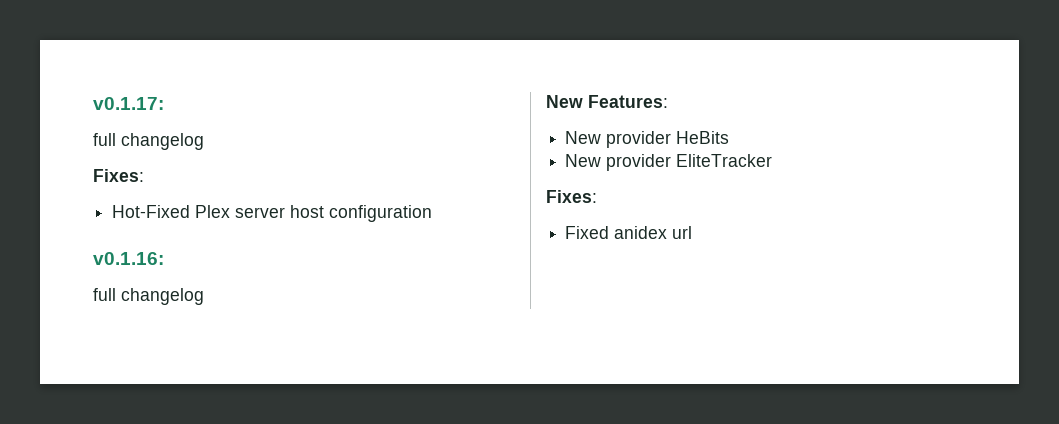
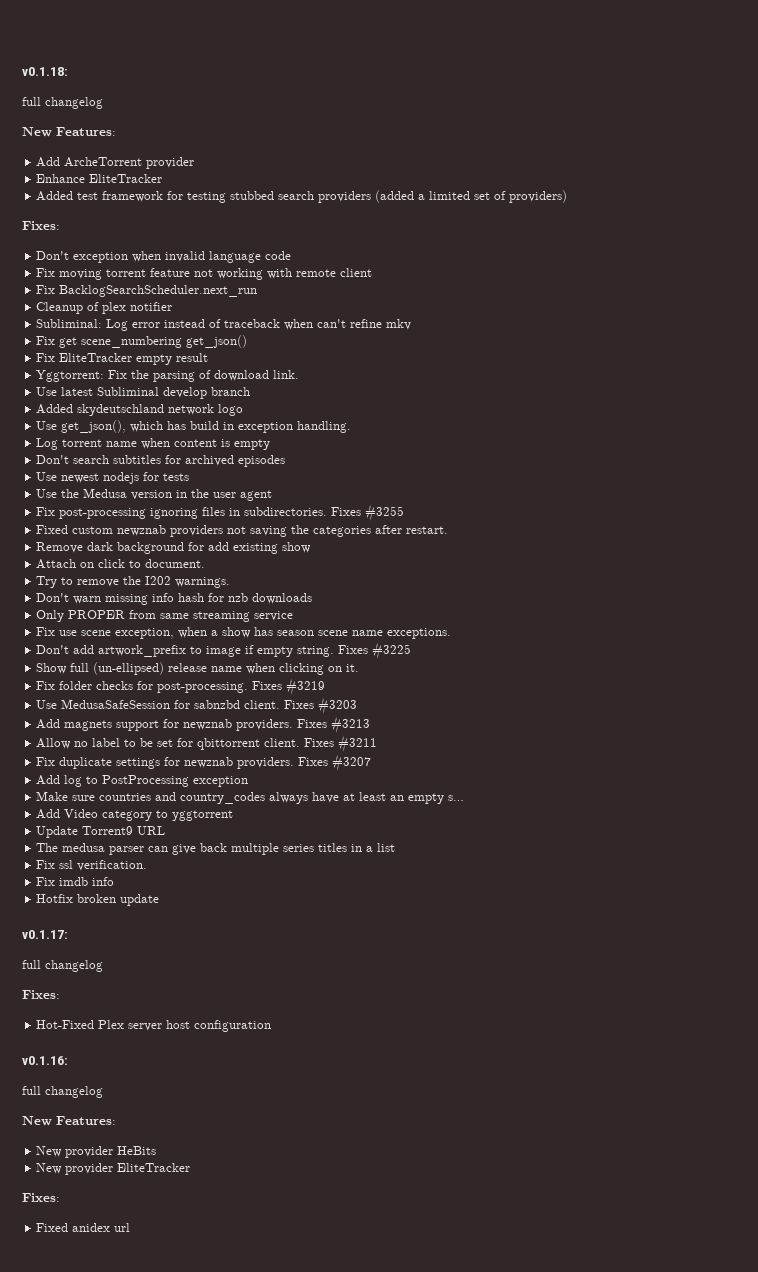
+ v0.1.18:
+ full changelog
+ New Features:
+ Add ArcheTorrent provider
+ Enhance EliteTracker
+ Added test framework for testing stubbed search providers (added a limited set of providers)
+ Fixes:
+ Don't exception when invalid language code
+ Fix moving torrent feature not working with remote client
+ Fix BacklogSearchScheduler.next_run
+ Cleanup of plex notifier
+ Subliminal: Log error instead of traceback when can't refine mkv
+ Fix get scene_numbering get_json()
+ Fix EliteTracker empty result
+ Yggtorrent: Fix the parsing of download link.
+ Use latest Subliminal develop branch
+ Added skydeutschland network logo
+ Use get_json(), which has build in exception handling.
+ Log torrent name when content is empty
+ Don't search subtitles for archived episodes
+ Use newest nodejs for tests
+ Use the Medusa version in the user agent
+ Fix post-processing ignoring files in subdirectories. Fixes #3255
+ Fixed custom newznab providers not saving the categories after restart.
+ Remove dark background for add existing show
+ Attach on click to document.
+ Try to remove the I202 warnings.
+ Don't warn missing info hash for nzb downloads
+ Only PROPER from same streaming service
+ Fix use scene exception, when a show has season scene name exceptions.
+ Don't add artwork_prefix to image if empty string. Fixes #3225
+ Show full (un-ellipsed) release name when clicking on it.
+ Fix folder checks for post-processing. Fixes #3219
+ Use MedusaSafeSession for sabnzbd client. Fixes #3203
+ Add magnets support for newznab providers. Fixes #3213
+ Allow no label to be set for qbittorrent client. Fixes #3211
+ Fix duplicate settings for newznab providers. Fixes #3207
+ Add log to PostProcessing exception
+ Make sure countries and country_codes always have at least an empty s…
+ Add Video category to yggtorrent
+ Update Torrent9 URL
+ The medusa parser can give back multiple series titles in a list
+ Fix ssl verification.
+ Fix imdb info
+ Hotfix broken update

